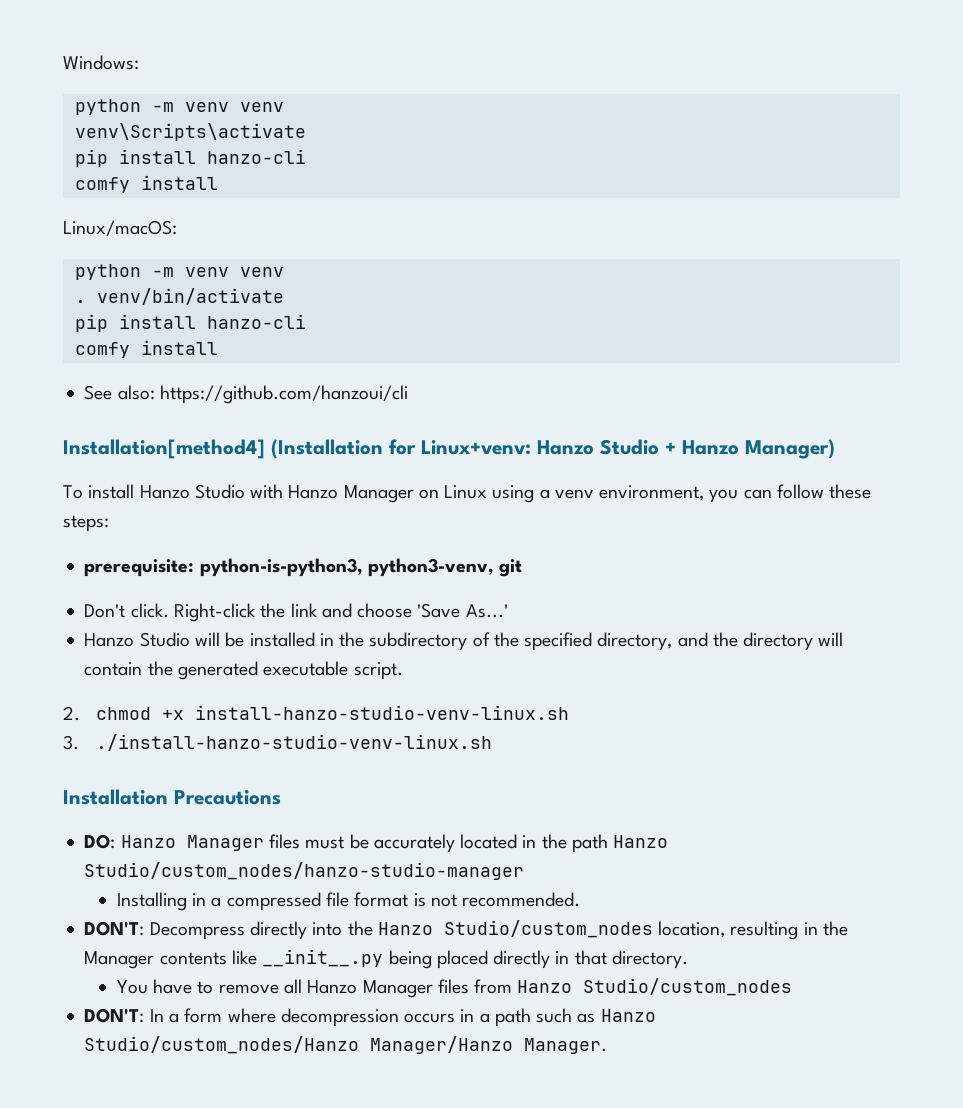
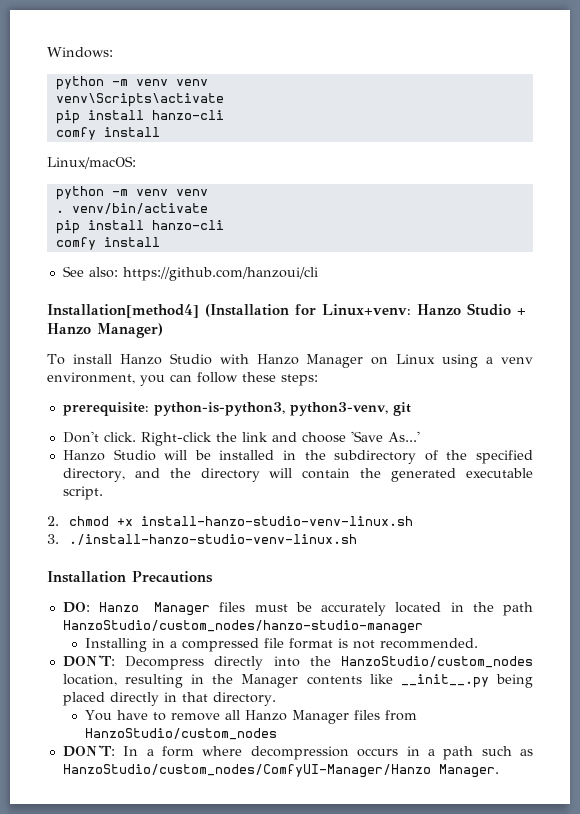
- DO: Hanzo Manager files must be accurately located in the path Hanzo Studio/custom_nodes/hanzo-studio-manager
+ DO: Hanzo Manager files must be accurately located in the path HanzoStudio/custom_nodes/hanzo-studio-manager
- DON'T: Decompress directly into the Hanzo Studio/custom_nodes location, resulting in the Manager contents like __init__.py being placed directly in that directory.
+ DON'T: Decompress directly into the HanzoStudio/custom_nodes location, resulting in the Manager contents like __init__.py being placed directly in that directory.
- You have to remove all Hanzo Manager files from Hanzo Studio/custom_nodes
+ You have to remove all Hanzo Manager files from HanzoStudio/custom_nodes
- DON'T: In a form where decompression occurs in a path such as Hanzo Studio/custom_nodes/Hanzo Manager/Hanzo Manager.
+ DON'T: In a form where decompression occurs in a path such as HanzoStudio/custom_nodes/ComfyUI-Manager/Hanzo Manager.

